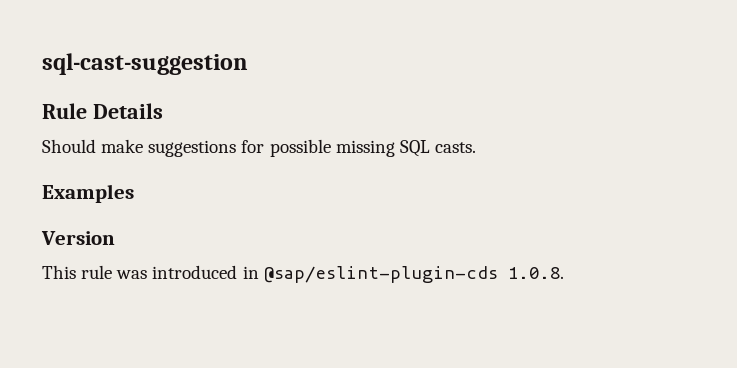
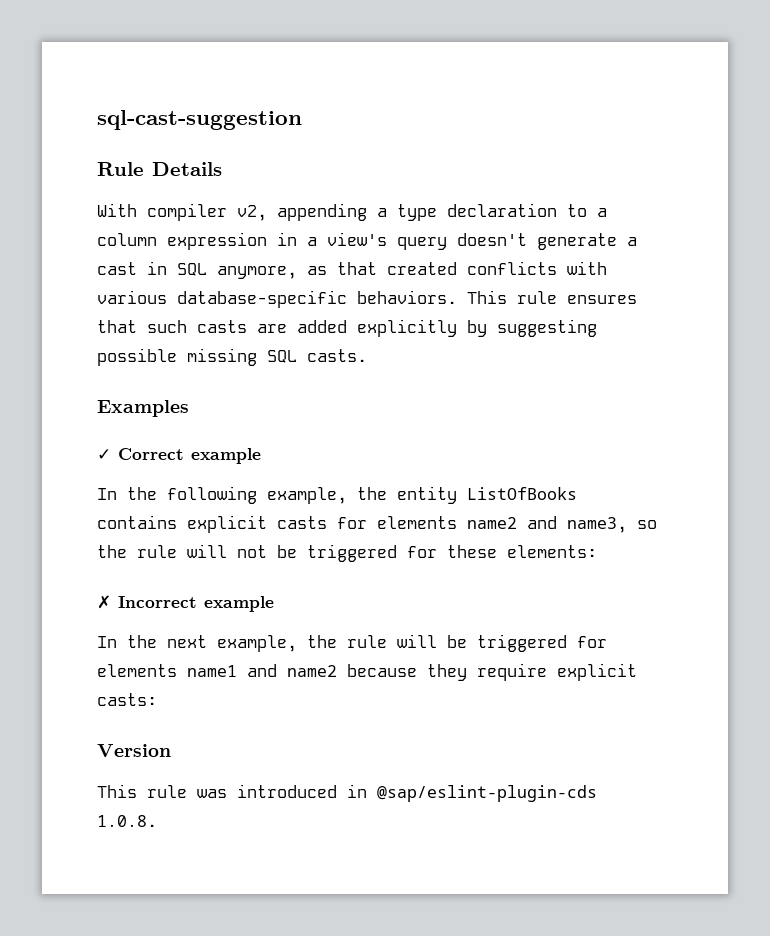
- Should make suggestions for possible missing SQL casts.
+ With compiler v2, appending a type declaration to a column expression in a view's query doesn't generate a cast in SQL anymore, as that created conflicts with various database-specific behaviors. This rule ensures that such casts are added explicitly by suggesting possible missing SQL casts.
+ ✓ Correct example
+ In the following example, the entity ListOfBooks contains explicit casts for elements name2 and name3, so the rule will not be triggered for these elements:
+ ✗ Incorrect example
+ In the next example, the rule will be triggered for elements name1 and name2 because they require explicit casts:

